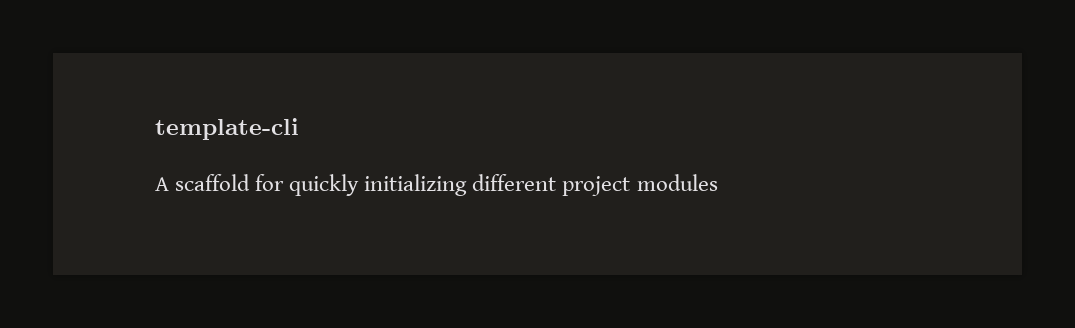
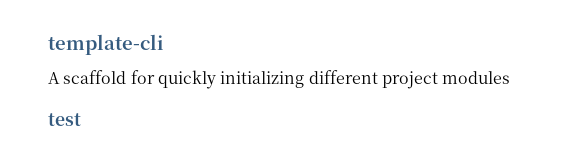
+ test

